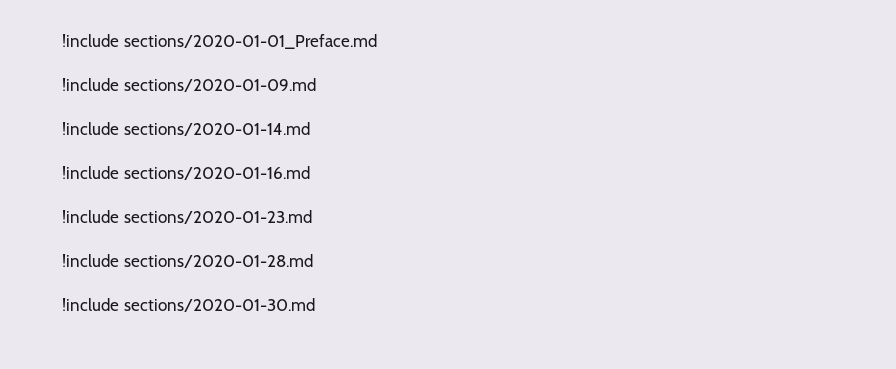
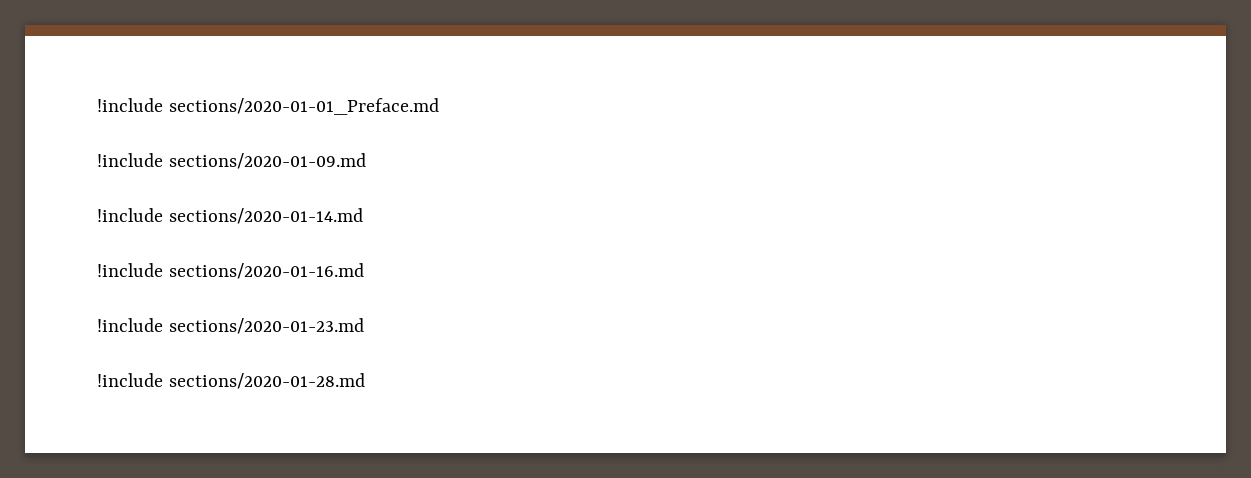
- !include sections/2020-01-30.md

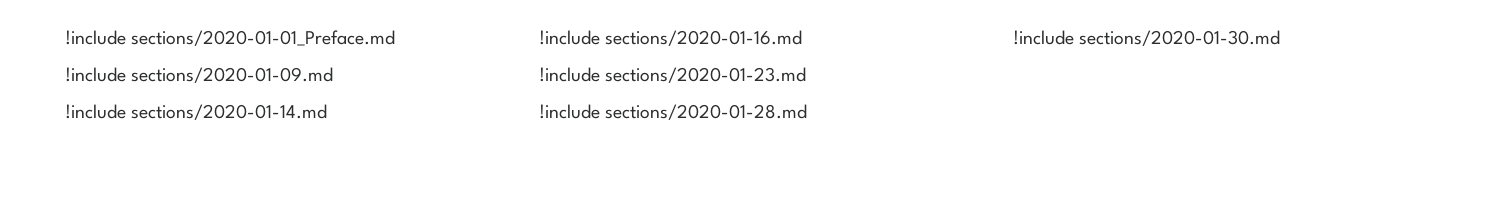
+ !include sections/2020-01-30.md

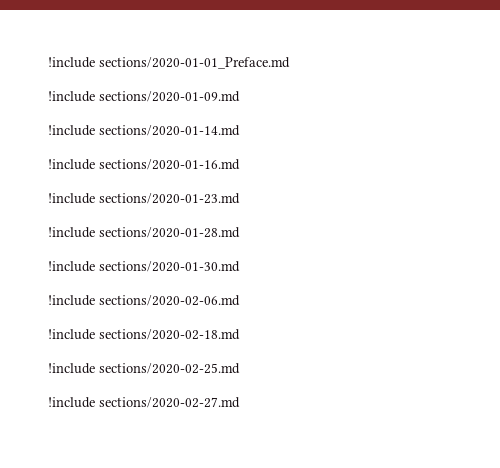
+ !include sections/2020-02-06.md
+ !include sections/2020-02-18.md
+ !include sections/2020-02-25.md
+ !include sections/2020-02-27.md

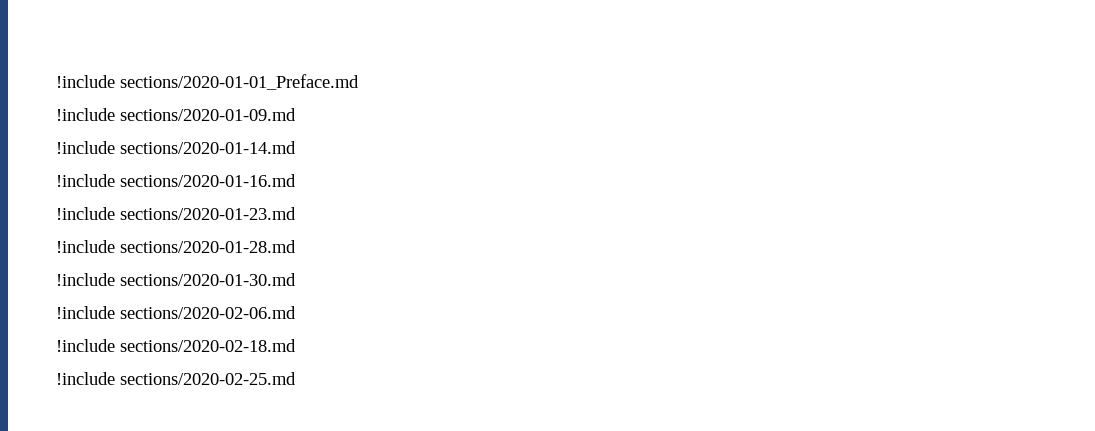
- !include sections/2020-02-27.md

